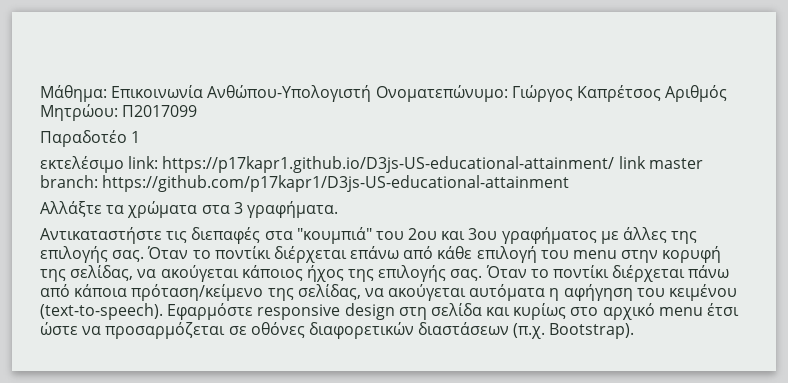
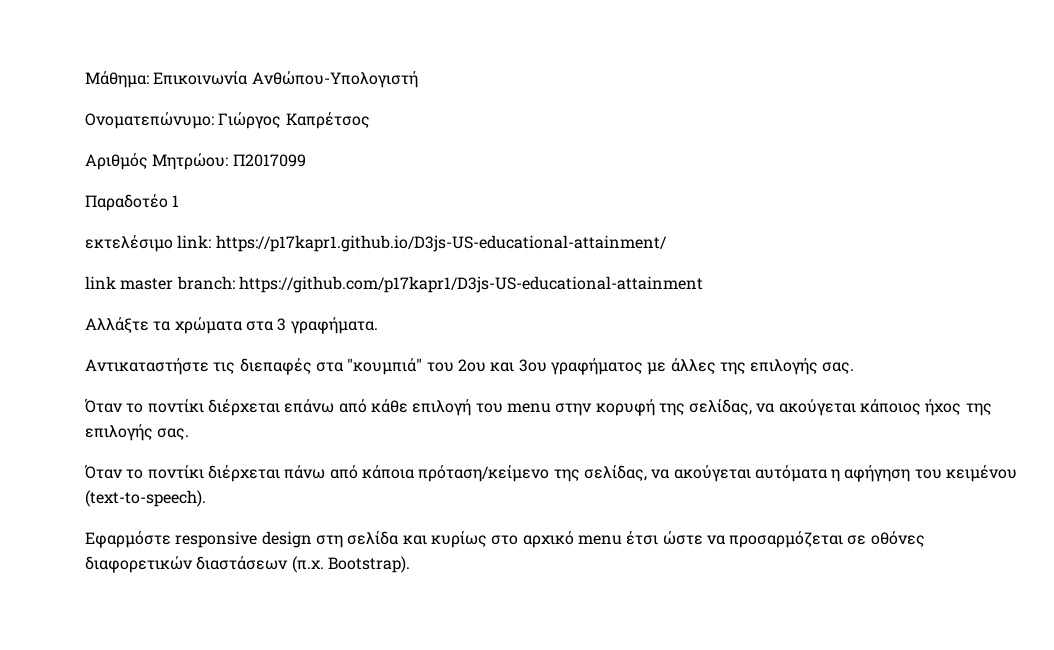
- Μάθημα: Επικοινωνία Ανθώπου-Υπολογιστή Ονοματεπώνυμο: Γιώργος Καπρέτσος Αριθμός Μητρώου: Π2017099
+ Μάθημα: Επικοινωνία Ανθώπου-Υπολογιστή
+ Ονοματεπώνυμο: Γιώργος Καπρέτσος
+ Αριθμός Μητρώου: Π2017099
- εκτελέσιμο link: https://p17kapr1.github.io/D3js-US-educational-attainment/ link master branch: https://github.com/p17kapr1/D3js-US-educational-attainment
+ εκτελέσιμο link: https://p17kapr1.github.io/D3js-US-educational-attainment/
+ link master branch: https://github.com/p17kapr1/D3js-US-educational-attainment
- Αντικαταστήστε τις διεπαφές στα "κουμπιά" του 2ου και 3ου γραφήματος με άλλες της επιλογής σας. Όταν το ποντίκι διέρχεται επάνω από κάθε επιλογή του menu στην κορυφή της σελίδας, να ακούγεται κάποιος ήχος της επιλογής σας. Όταν το ποντίκι διέρχεται πάνω από κάποια πρόταση/κείμενο της σελίδας, να ακούγεται αυτόματα η αφήγηση του κειμένου (text-to-speech). Εφαρμόστε responsive design στη σελίδα και κυρίως στο αρχικό menu έτσι ώστε να προσαρμόζεται σε οθόνες διαφορετικών διαστάσεων (π.χ. Bootstrap).
+ Αντικαταστήστε τις διεπαφές στα "κουμπιά" του 2ου και 3ου γραφήματος με άλλες της επιλογής σας.
+ Όταν το ποντίκι διέρχεται επάνω από κάθε επιλογή του menu στην κορυφή της σελίδας, να ακούγεται κάποιος ήχος της επιλογής σας.
+ Όταν το ποντίκι διέρχεται πάνω από κάποια πρόταση/κείμενο της σελίδας, να ακούγεται αυτόματα η αφήγηση του κειμένου (text-to-speech).
+ Εφαρμόστε responsive design στη σελίδα και κυρίως στο αρχικό menu έτσι ώστε να προσαρμόζεται σε οθόνες διαφορετικών διαστάσεων (π.χ. Bootstrap).

